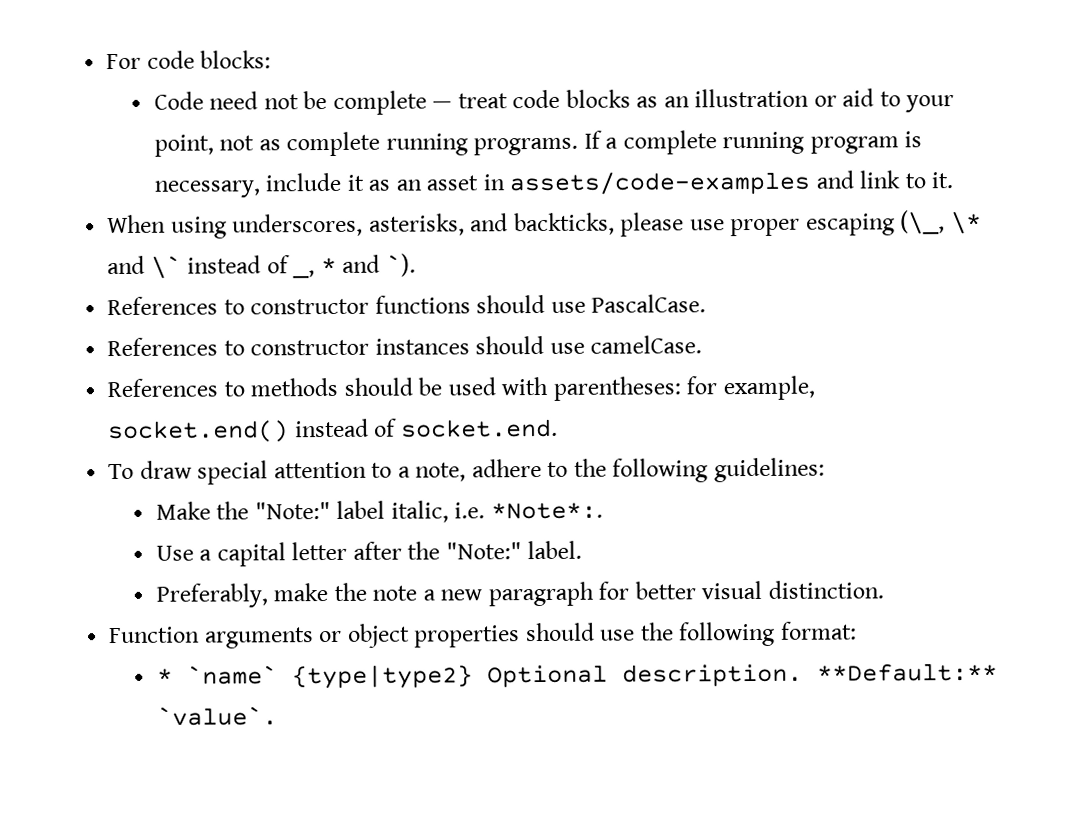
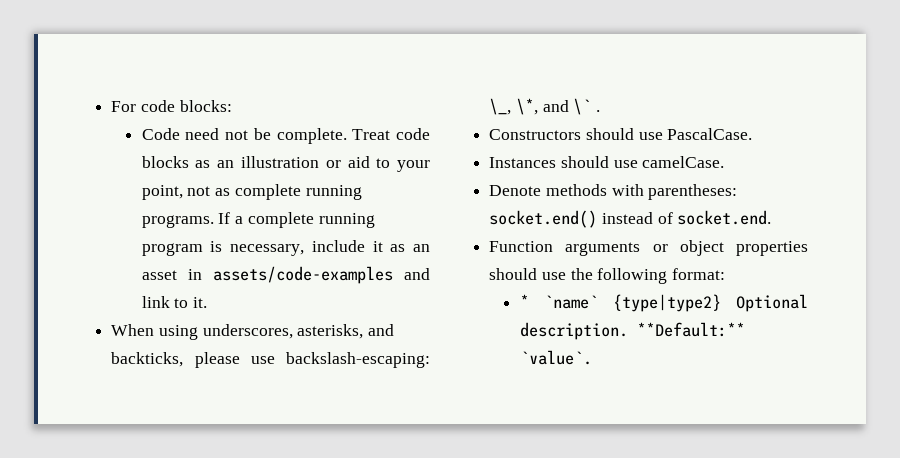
- Code need not be complete — treat code blocks as an illustration or aid to your point, not as complete running programs.
+ Code need not be complete. Treat code blocks as an illustration or aid to your point, not as complete running programs.
- When using underscores, asterisks, and backticks, please use proper escaping (\_, \* and \` instead of _, * and `).
- References to constructor functions should use PascalCase.
+ When using underscores, asterisks, and backticks, please use backslash-escaping: \_, \*, and \` .
+ Constructors should use PascalCase.
- References to constructor instances should use camelCase.
+ Instances should use camelCase.
- References to methods should be used with parentheses: for example, socket.end() instead of socket.end.
- To draw special attention to a note, adhere to the following guidelines:
- Make the "Note:" label italic, i.e. *Note*:.
- Use a capital letter after the "Note:" label.
- Preferably, make the note a new paragraph for better visual distinction.
+ Denote methods with parentheses: socket.end() instead of socket.end.

